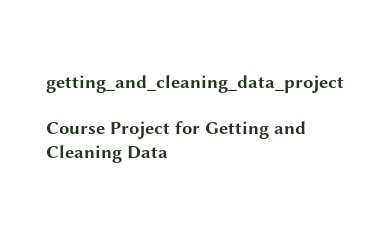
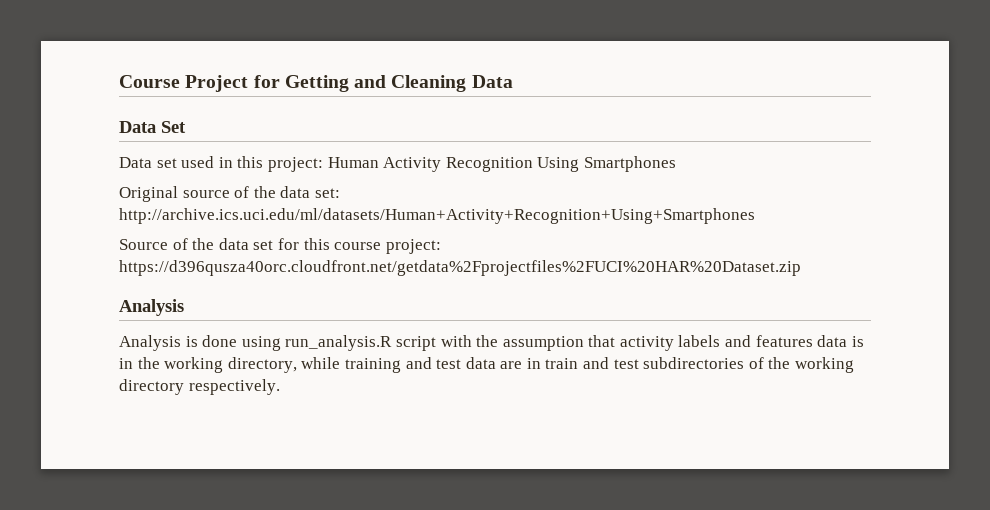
- getting_and_cleaning_data_project
+ Data Set
+ Data set used in this project: Human Activity Recognition Using Smartphones
+ Original source of the data set: http://archive.ics.uci.edu/ml/datasets/Human+Activity+Recognition+Using+Smartphones
+ Source of the data set for this course project: https://d396qusza40orc.cloudfront.net/getdata%2Fprojectfiles%2FUCI%20HAR%20Dataset.zip
+ Analysis
+ Analysis is done using run_analysis.R script with the assumption that activity labels and features data is in the working directory, while training and test data are in train and test subdirectories of the working directory respectively.

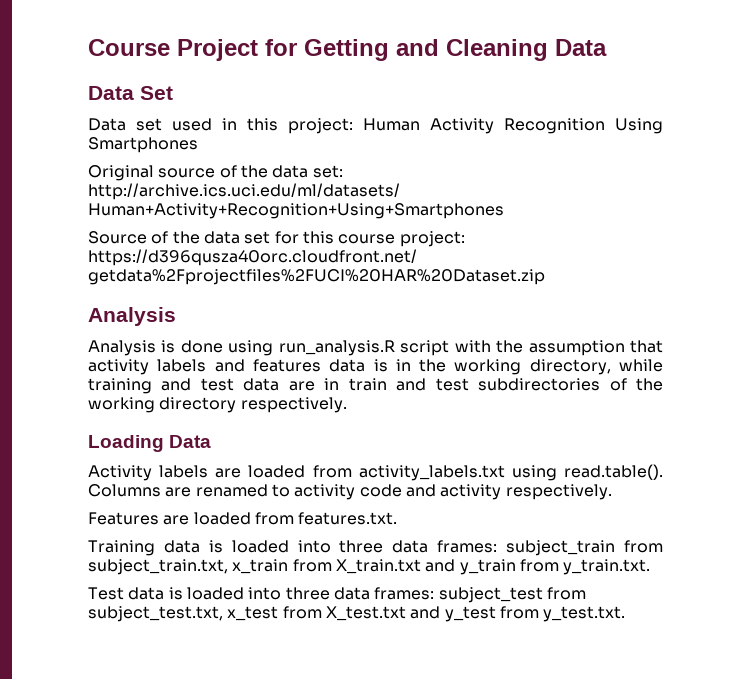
+ Loading Data
+ Activity labels are loaded from activity_labels.txt using read.table(). Columns are renamed to activity code and activity respectively.
+ Features are loaded from features.txt.
+ Training data is loaded into three data frames: subject_train from subject_train.txt, x_train from X_train.txt and y_train from y_train.txt.
+ Test data is loaded into three data frames: subject_test from subject_test.txt, x_test from X_test.txt and y_test from y_test.txt.

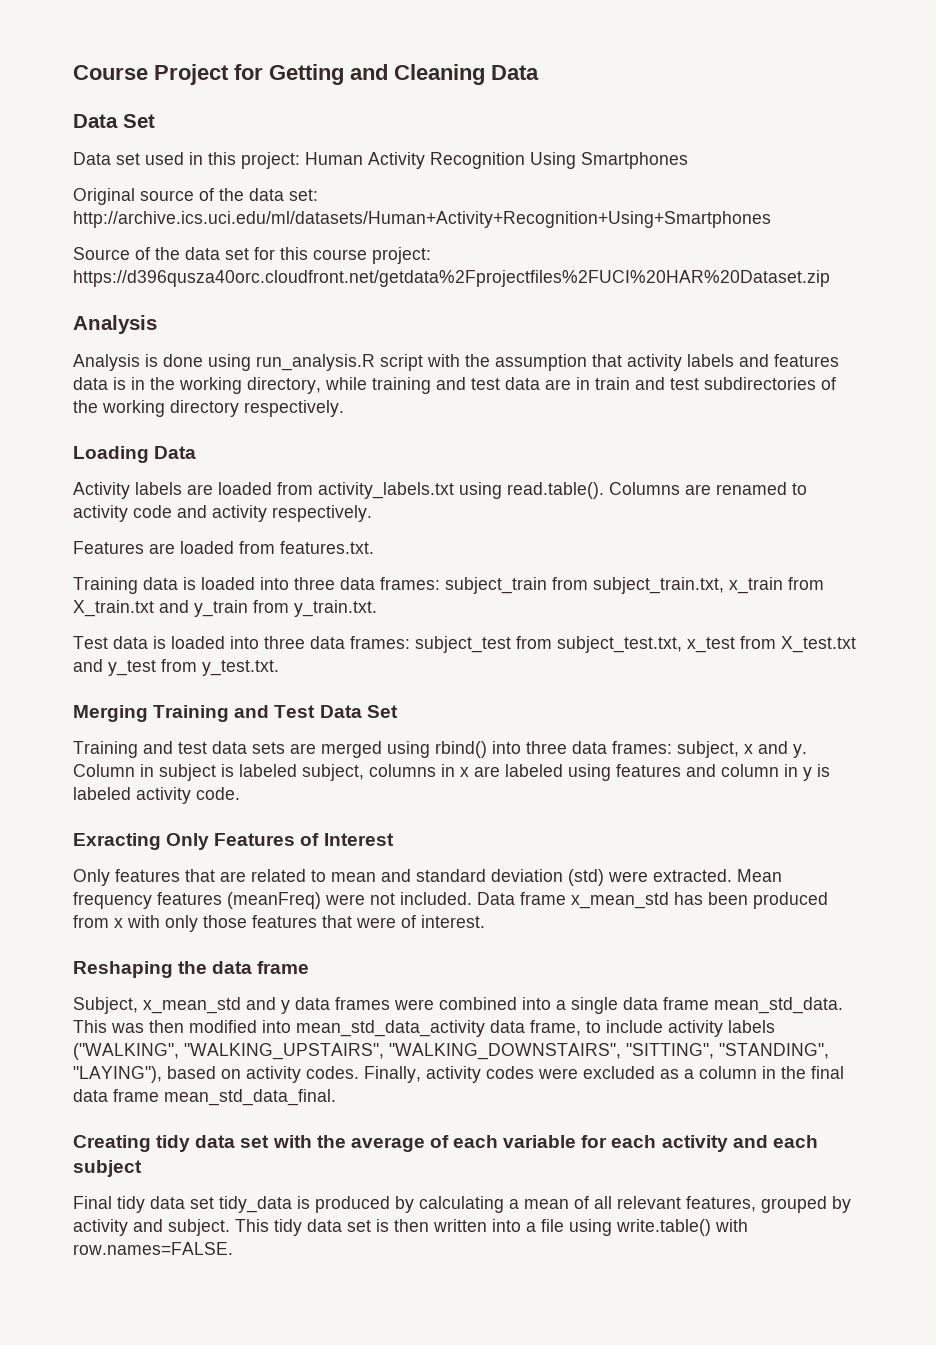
+ Merging Training and Test Data Set
+ Training and test data sets are merged using rbind() into three data frames: subject, x and y. Column in subject is labeled subject, columns in x are labeled using features and column in y is labeled activity code.
+ Exracting Only Features of Interest
+ Only features that are related to mean and standard deviation (std) were extracted. Mean frequency features (meanFreq) were not included. Data frame x_mean_std has been produced from x with only those features that were of interest.
+ Reshaping the data frame
+ Subject, x_mean_std and y data frames were combined into a single data frame mean_std_data. This was then modified into mean_std_data_activity data frame, to include activity labels ("WALKING", "WALKING_UPSTAIRS", "WALKING_DOWNSTAIRS", "SITTING", "STANDING", "LAYING"), based on activity codes. Finally, activity codes were excluded as a column in the final data frame mean_std_data_final.
+ Creating tidy data set with the average of each variable for each activity and each subject
+ Final tidy data set tidy_data is produced by calculating a mean of all relevant features, grouped by activity and subject. This tidy data set is then written into a file using write.table() with row.names=FALSE.

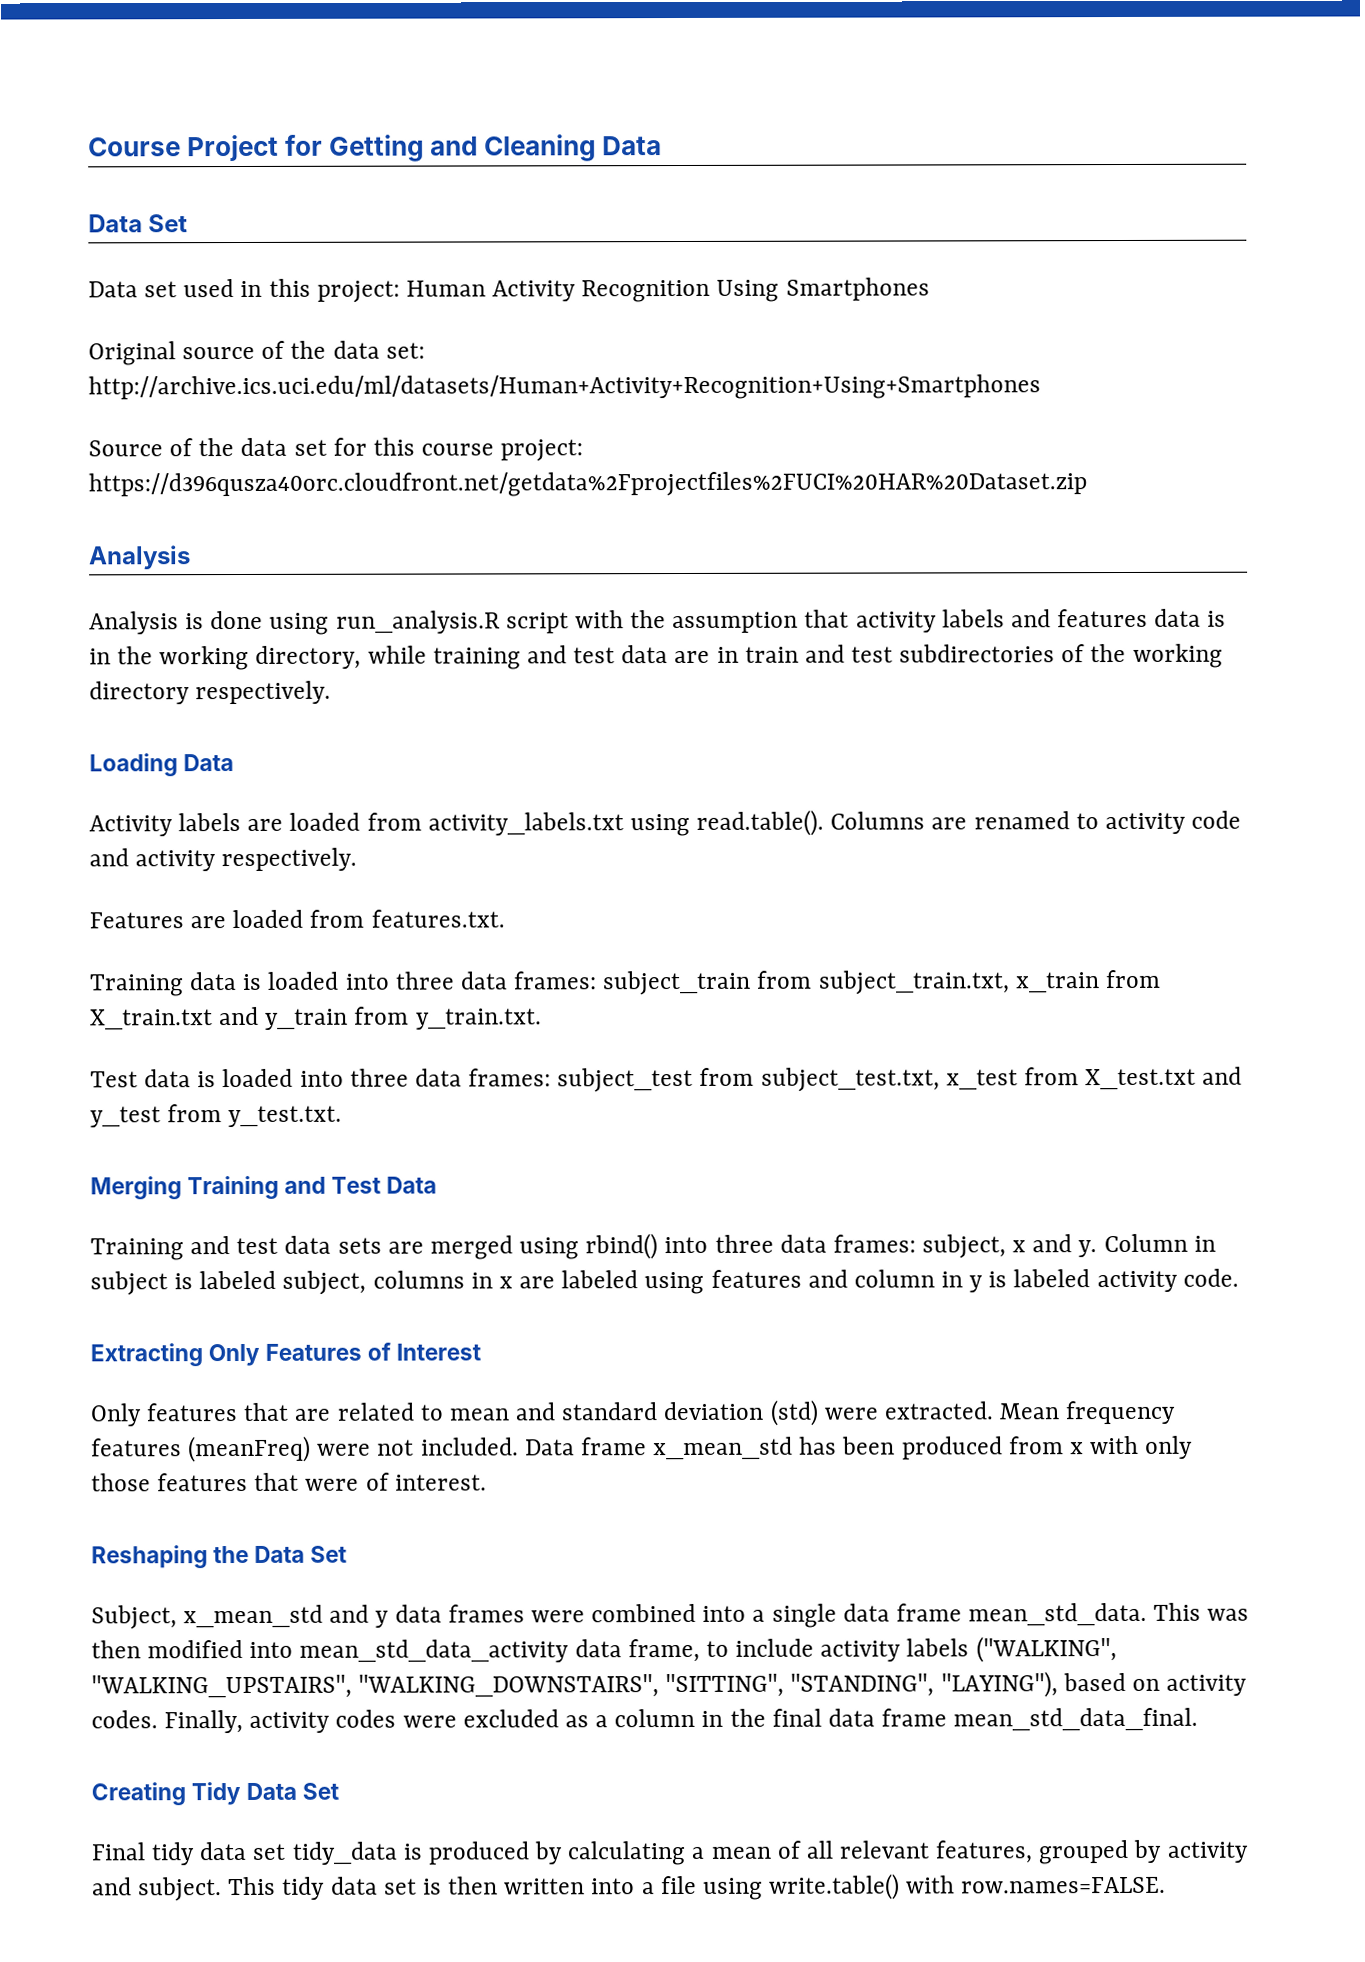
- Merging Training and Test Data Set
+ Merging Training and Test Data
- Exracting Only Features of Interest
+ Extracting Only Features of Interest
- Reshaping the data frame
+ Reshaping the Data Set
- Creating tidy data set with the average of each variable for each activity and each subject
+ Creating Tidy Data Set

